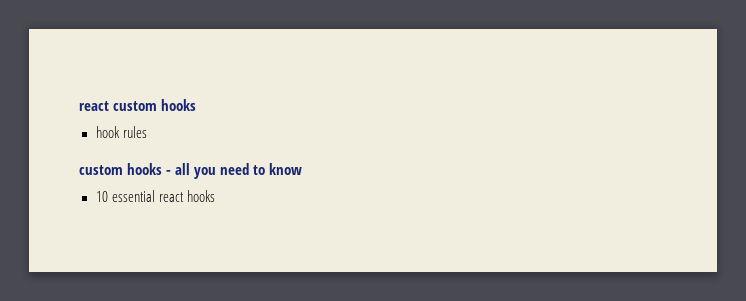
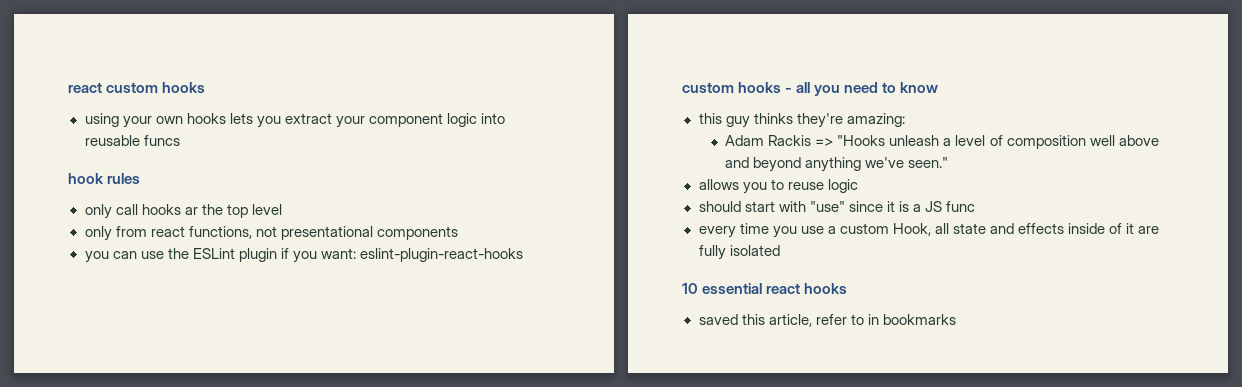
+ using your own hooks lets you extract your component logic into reusable funcs
  hook rules
+ only call hooks ar the top level
+ only from react functions, not presentational components
+ you can use the ESLint plugin if you want: eslint-plugin-react-hooks
+ this guy thinks they're amazing:
+ Adam Rackis => "Hooks unleash a level of composition well above and beyond anything we've seen."
+ allows you to reuse logic
+ should start with "use" since it is a JS func
+ every time you use a custom Hook, all state and effects inside of it are fully isolated
  10 essential react hooks
+ saved this article, refer to in bookmarks

